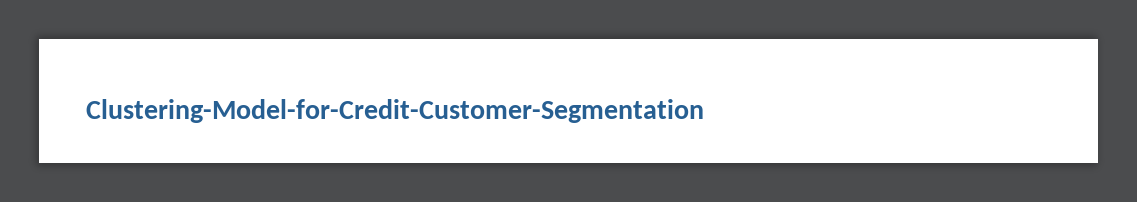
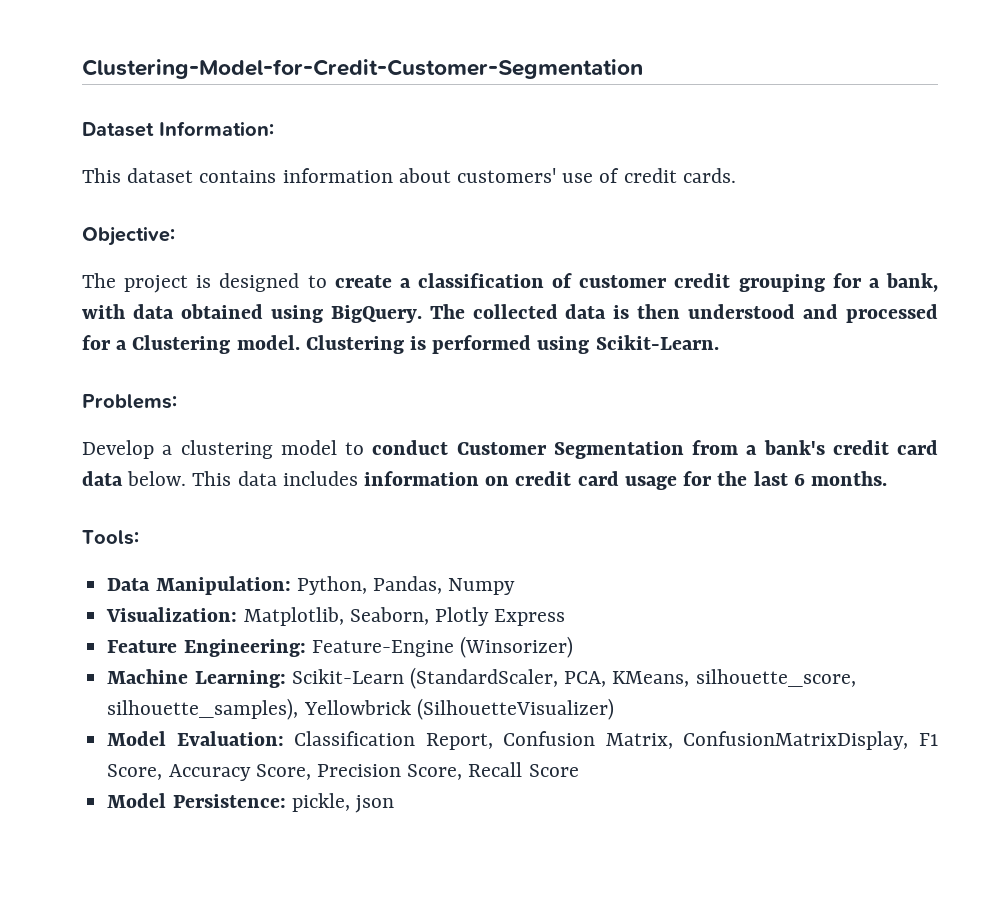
+ Dataset Information:
+ This dataset contains information about customers' use of credit cards.
+ Objective:
+ The project is designed to create a classification of customer credit grouping for a bank, with data obtained using BigQuery. The collected data is then understood and processed for a Clustering model. Clustering is performed using Scikit-Learn.
+ Problems:
+ Develop a clustering model to conduct Customer Segmentation from a bank's credit card data below. This data includes information on credit card usage for the last 6 months.
+ Tools:
+ Data Manipulation: Python, Pandas, Numpy
+ Visualization: Matplotlib, Seaborn, Plotly Express
+ Feature Engineering: Feature-Engine (Winsorizer)
+ Machine Learning: Scikit-Learn (StandardScaler, PCA, KMeans, silhouette_score, silhouette_samples), Yellowbrick (SilhouetteVisualizer)
+ Model Evaluation: Classification Report, Confusion Matrix, ConfusionMatrixDisplay, F1 Score, Accuracy Score, Precision Score, Recall Score
+ Model Persistence: pickle, json

